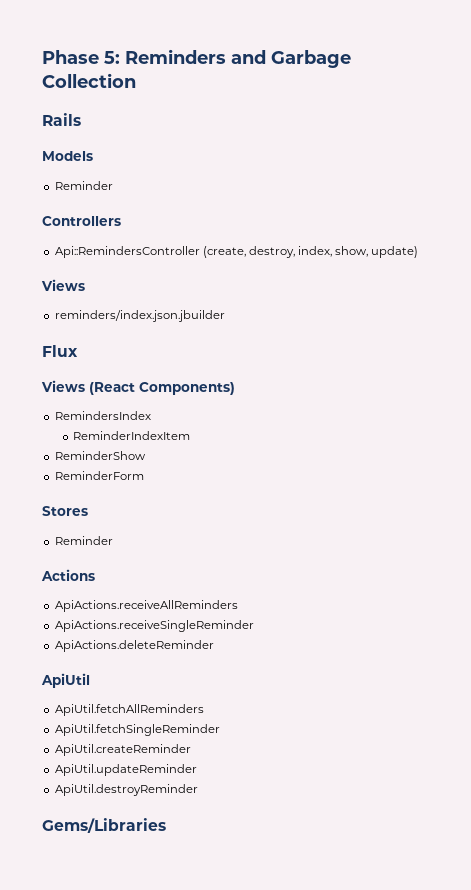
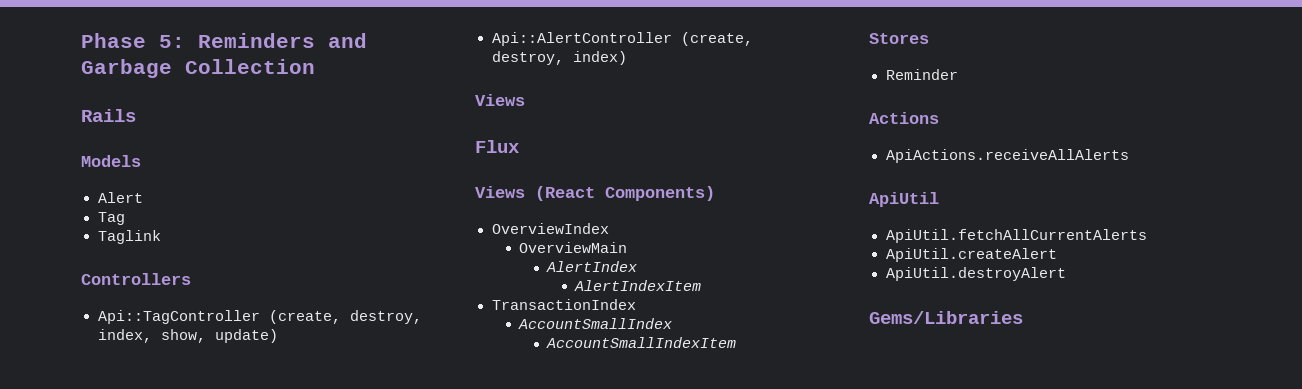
  Models
- Reminder
+ Alert
+ Tag
+ Taglink
- Api::RemindersController (create, destroy, index, show, update)
+ Api::TagController (create, destroy, index, show, update)
+ Api::AlertController (create, destroy, index)
  Views
- reminders/index.json.jbuilder
- RemindersIndex
- ReminderIndexItem
- ReminderShow
- ReminderForm
+ OverviewIndex
+ OverviewMain
+ AlertIndex
+ AlertIndexItem
+ TransactionIndex
+ AccountSmallIndex
+ AccountSmallIndexItem
  Stores
  Reminder
  Actions
- ApiActions.receiveAllReminders
- ApiActions.receiveSingleReminder
- ApiActions.deleteReminder
+ ApiActions.receiveAllAlerts
  ApiUtil
- ApiUtil.fetchAllReminders
- ApiUtil.fetchSingleReminder
- ApiUtil.createReminder
- ApiUtil.updateReminder
- ApiUtil.destroyReminder
+ ApiUtil.fetchAllCurrentAlerts
+ ApiUtil.createAlert
+ ApiUtil.destroyAlert

